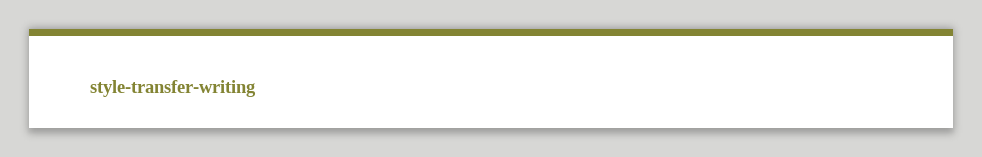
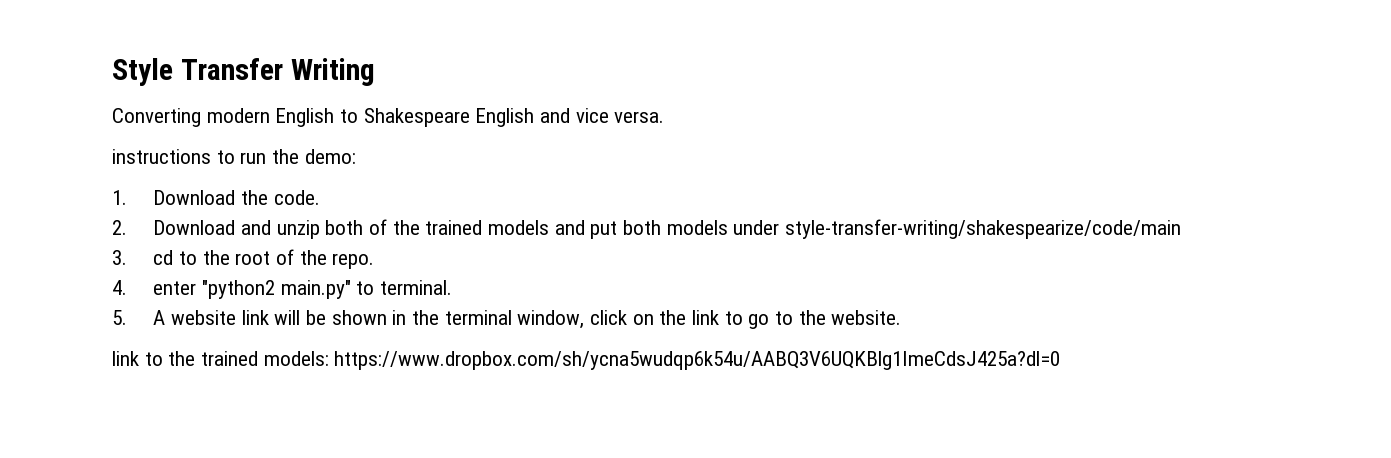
- style-transfer-writing
+ Style Transfer Writing
+ Converting modern English to Shakespeare English and vice versa.
+ instructions to run the demo:
+ 1. Download the code.
+ 2. Download and unzip both of the trained models and put both models under style-transfer-writing/shakespearize/code/main
+ 3. cd to the root of the repo.
+ 4. enter "python2 main.py" to terminal.
+ 5. A website link will be shown in the terminal window, click on the link to go to the website.
+ link to the trained models: https://www.dropbox.com/sh/ycna5wudqp6k54u/AABQ3V6UQKBlg1ImeCdsJ425a?dl=0

